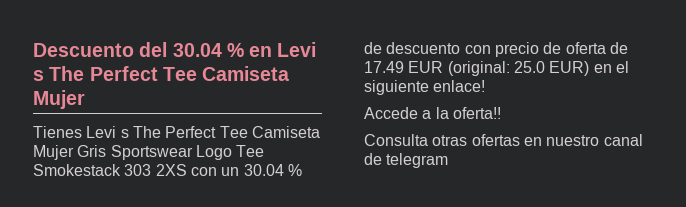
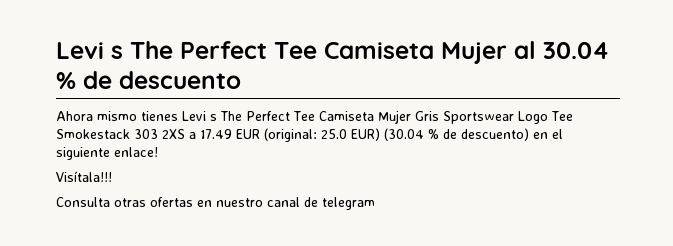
- Descuento del 30.04 % en Levi s The Perfect Tee Camiseta Mujer
- Tienes Levi s The Perfect Tee Camiseta Mujer Gris Sportswear Logo Tee Smokestack 303 2XS con un 30.04 % de descuento con precio de oferta de 17.49 EUR (original: 25.0 EUR) en el siguiente enlace!
+ Levi s The Perfect Tee Camiseta Mujer al 30.04 % de descuento
+ Ahora mismo tienes Levi s The Perfect Tee Camiseta Mujer Gris Sportswear Logo Tee Smokestack 303 2XS a 17.49 EUR (original: 25.0 EUR) (30.04 % de descuento) en el siguiente enlace!
- Accede a la oferta!!
+ Visítala!!!

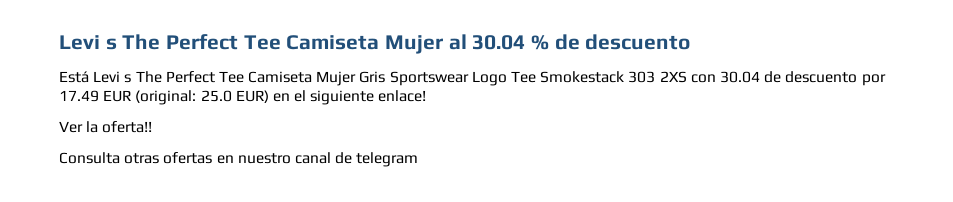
- Ahora mismo tienes Levi s The Perfect Tee Camiseta Mujer Gris Sportswear Logo Tee Smokestack 303 2XS a 17.49 EUR (original: 25.0 EUR) (30.04 % de descuento) en el siguiente enlace!
+ Está Levi s The Perfect Tee Camiseta Mujer Gris Sportswear Logo Tee Smokestack 303 2XS con 30.04 de descuento por 17.49 EUR (original: 25.0 EUR) en el siguiente enlace!
- Visítala!!!
+ Ver la oferta!!

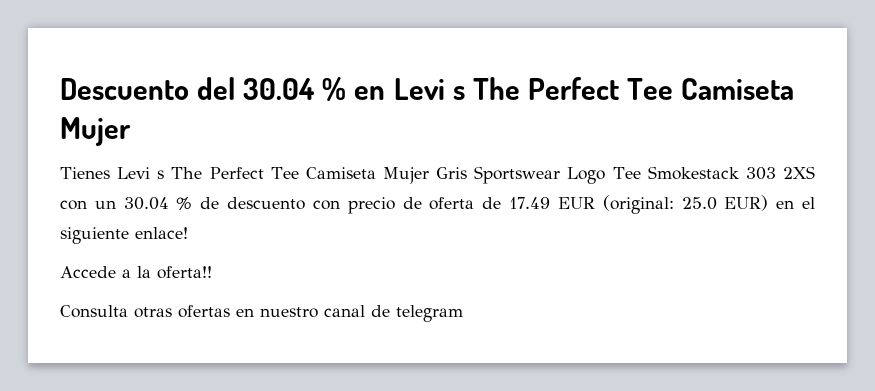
- Levi s The Perfect Tee Camiseta Mujer al 30.04 % de descuento
- Está Levi s The Perfect Tee Camiseta Mujer Gris Sportswear Logo Tee Smokestack 303 2XS con 30.04 de descuento por 17.49 EUR (original: 25.0 EUR) en el siguiente enlace!
+ Descuento del 30.04 % en Levi s The Perfect Tee Camiseta Mujer
+ Tienes Levi s The Perfect Tee Camiseta Mujer Gris Sportswear Logo Tee Smokestack 303 2XS con un 30.04 % de descuento con precio de oferta de 17.49 EUR (original: 25.0 EUR) en el siguiente enlace!
- Ver la oferta!!
+ Accede a la oferta!!

